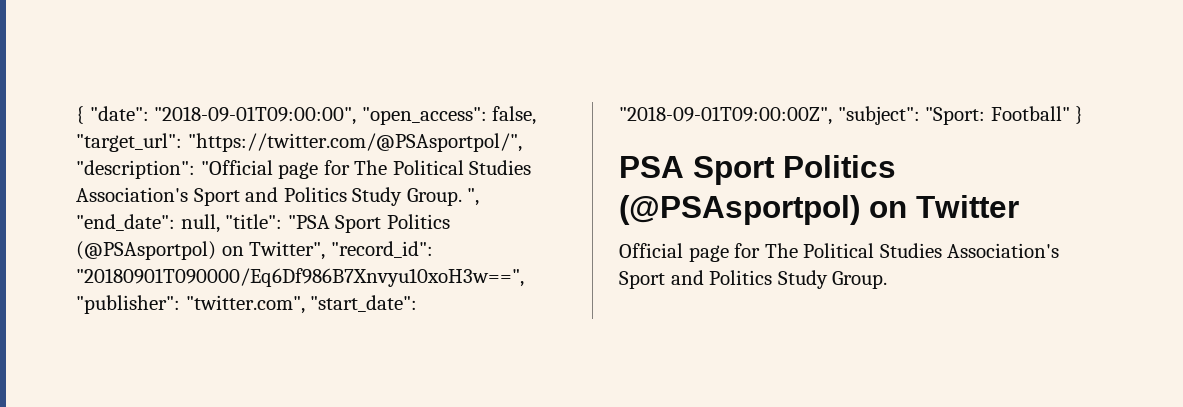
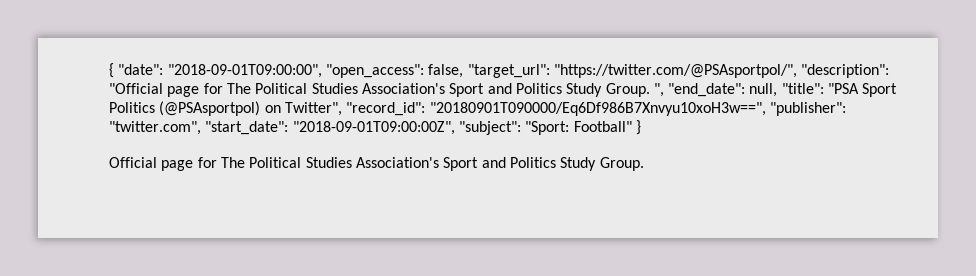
- PSA Sport Politics (@PSAsportpol) on Twitter

